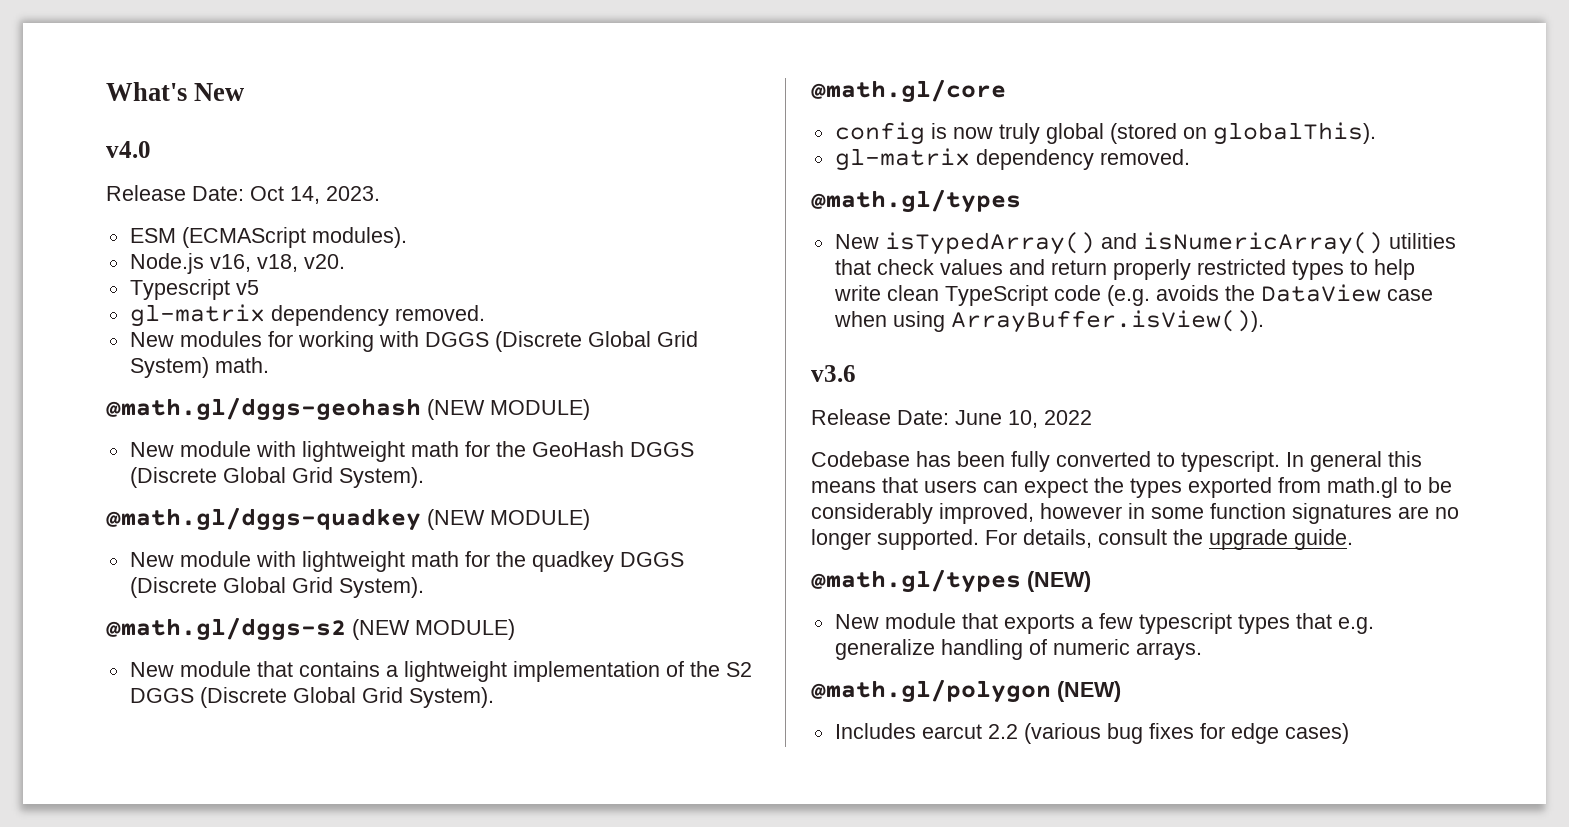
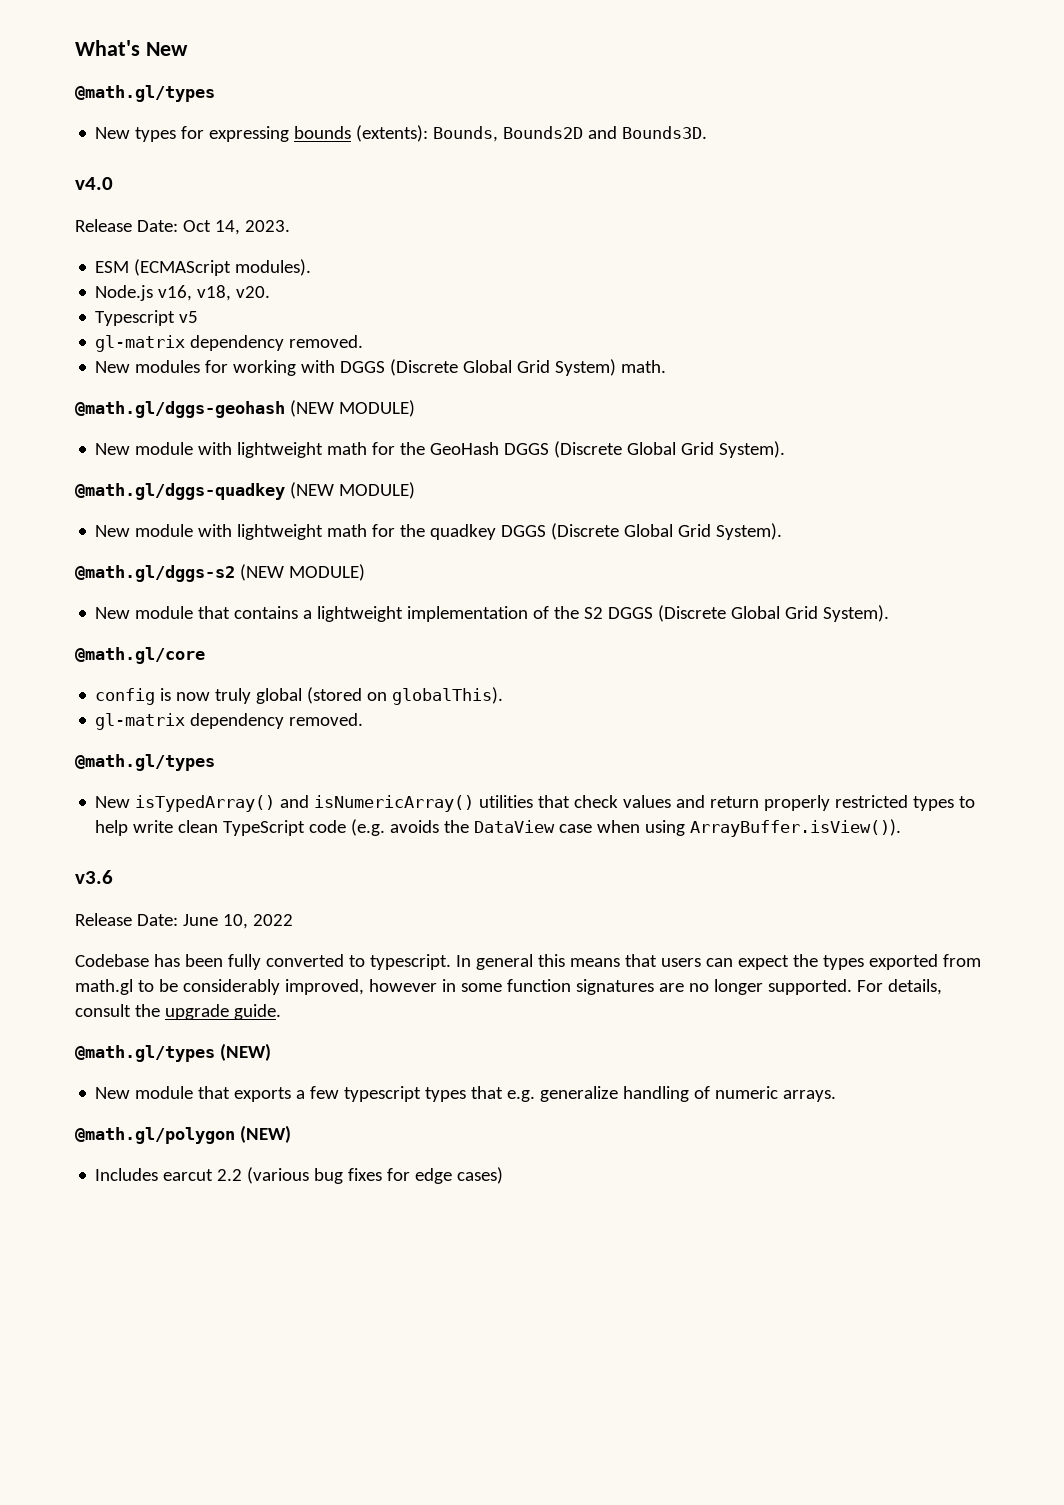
  What's New
+ @math.gl/types
+ New types for expressing bounds (extents): Bounds, Bounds2D and Bounds3D.

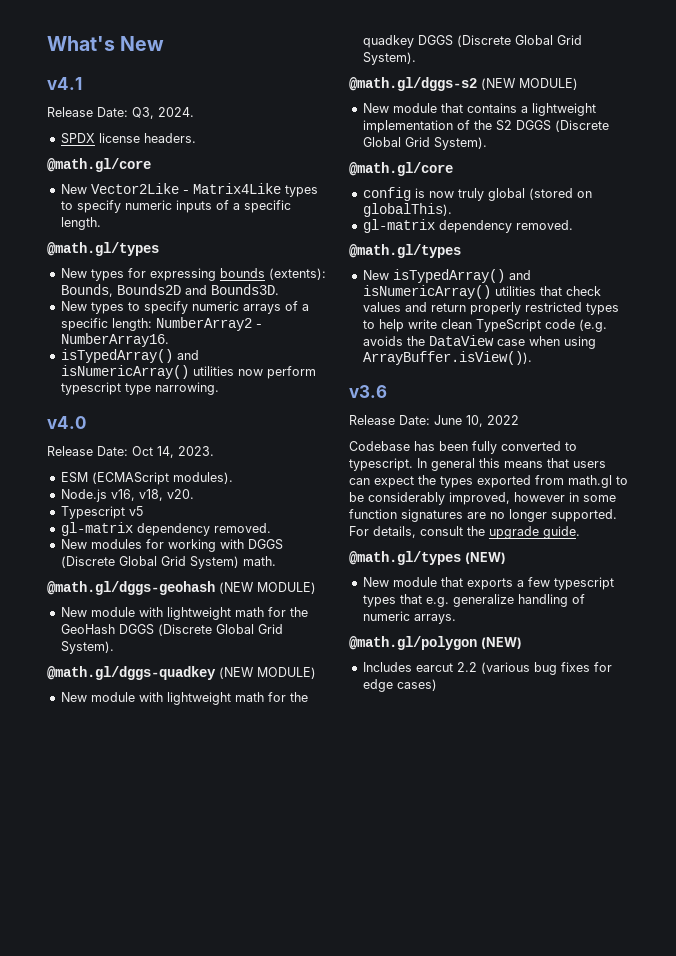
+ v4.1
+ Release Date: Q3, 2024.
+ SPDX license headers.
+ @math.gl/core
+ New Vector2Like - Matrix4Like types to specify numeric inputs of a specific length.
+ New types to specify numeric arrays of a specific length: NumberArray2 - NumberArray16.
+ isTypedArray() and isNumericArray() utilities now perform typescript type narrowing.

